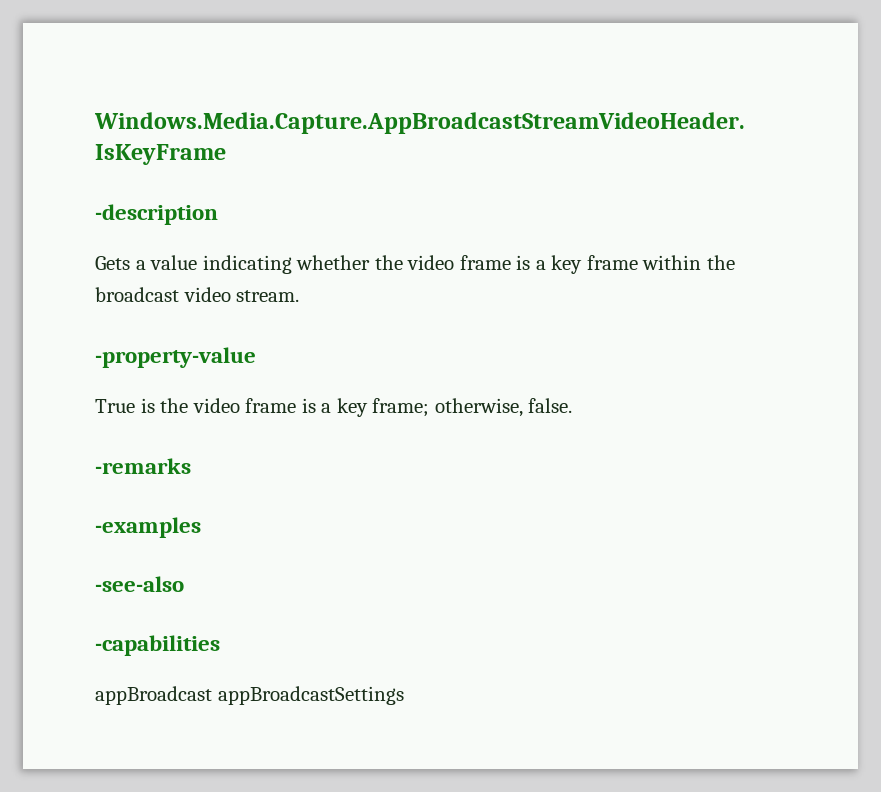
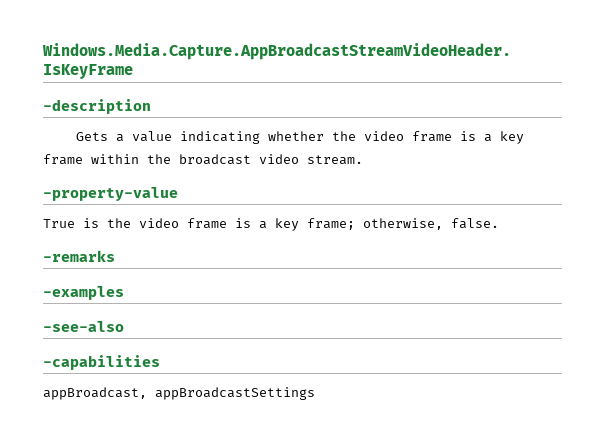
- appBroadcast appBroadcastSettings
+ appBroadcast, appBroadcastSettings

